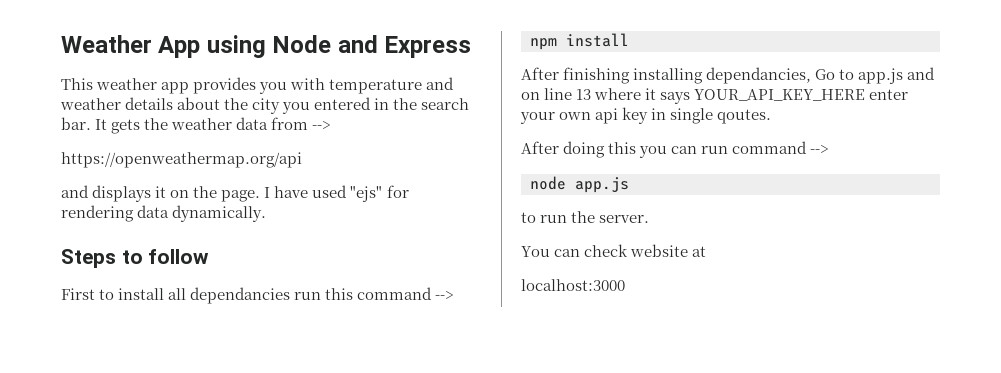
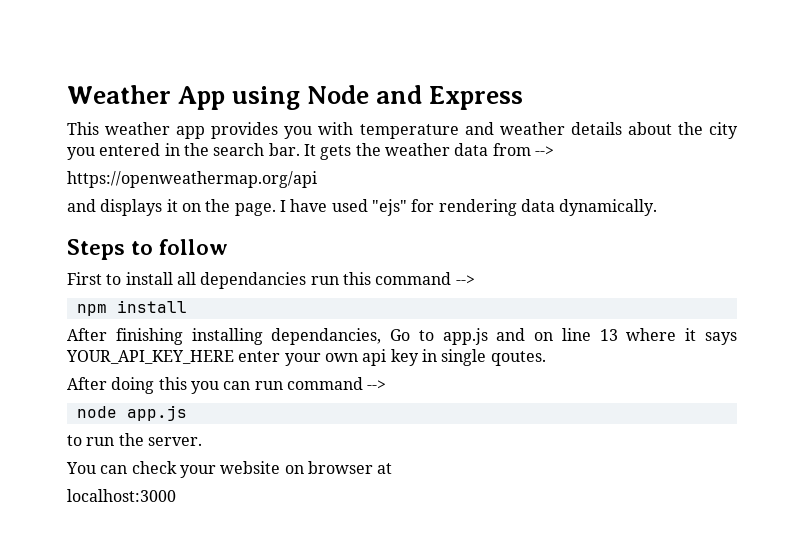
- You can check website at
+ You can check your website on browser at

